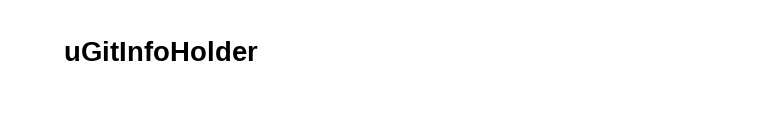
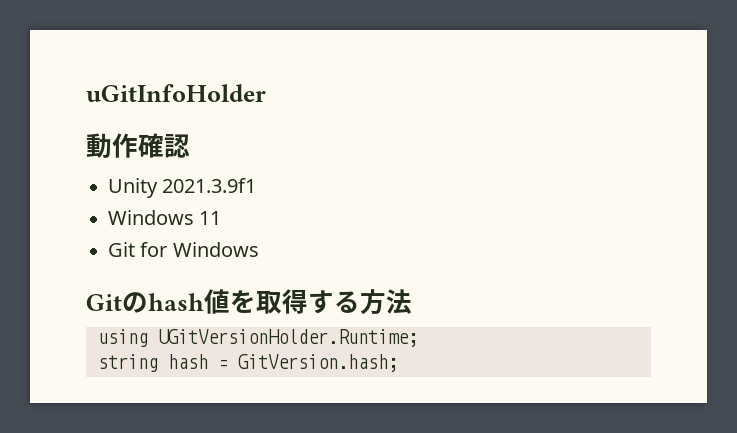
+ 動作確認
+ Unity 2021.3.9f1
+ Windows 11
+ Git for Windows
+ Gitのhash値を取得する方法
+ using UGitVersionHolder.Runtime;
+ string hash = GitVersion.hash;

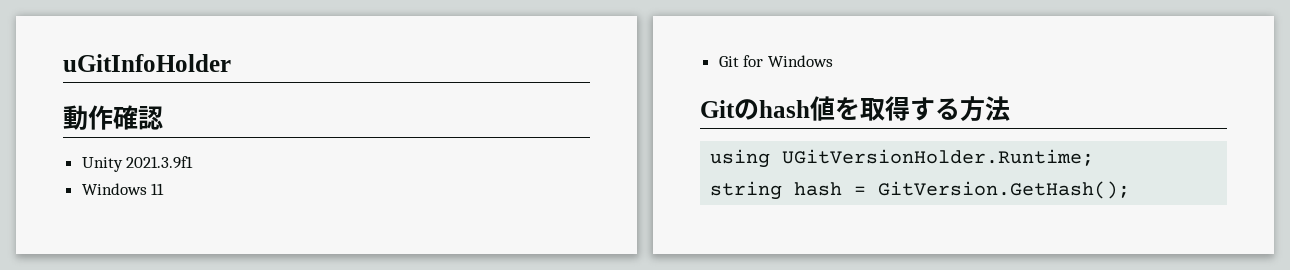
- string hash = GitVersion.hash;
+ string hash = GitVersion.GetHash();

